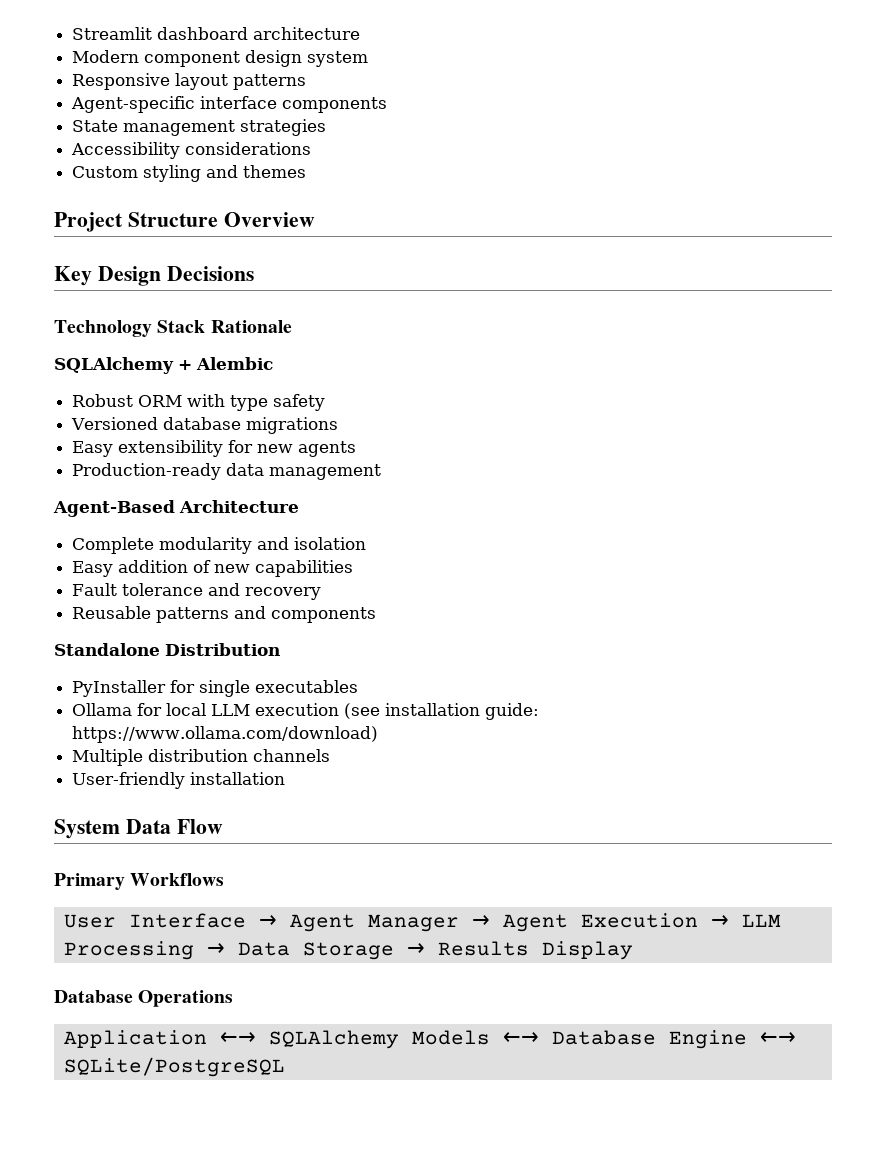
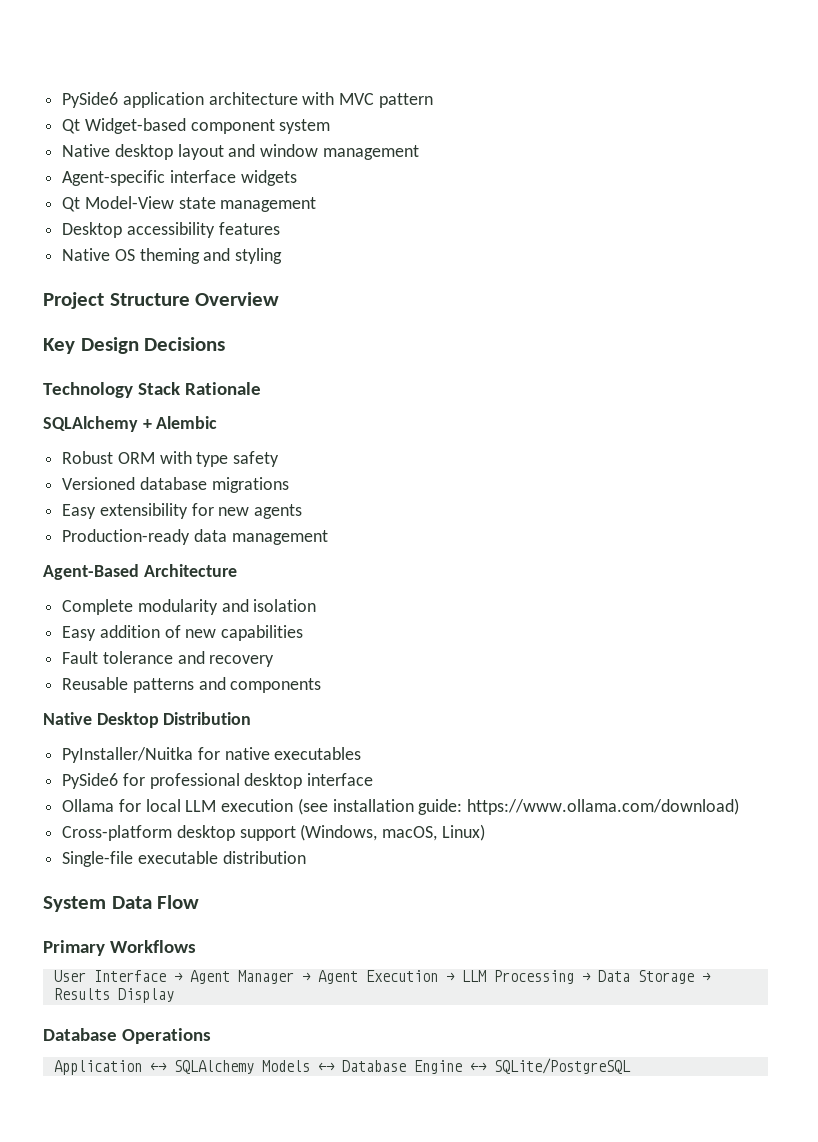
- Streamlit dashboard architecture
- Modern component design system
- Responsive layout patterns
- Agent-specific interface components
- State management strategies
- Accessibility considerations
- Custom styling and themes
+ PySide6 application architecture with MVC pattern
+ Qt Widget-based component system
+ Native desktop layout and window management
+ Agent-specific interface widgets
+ Qt Model-View state management
+ Desktop accessibility features
+ Native OS theming and styling
- Standalone Distribution
+ Native Desktop Distribution
- PyInstaller for single executables
+ PyInstaller/Nuitka for native executables
+ PySide6 for professional desktop interface
- Multiple distribution channels
- User-friendly installation
+ Cross-platform desktop support (Windows, macOS, Linux)
+ Single-file executable distribution

